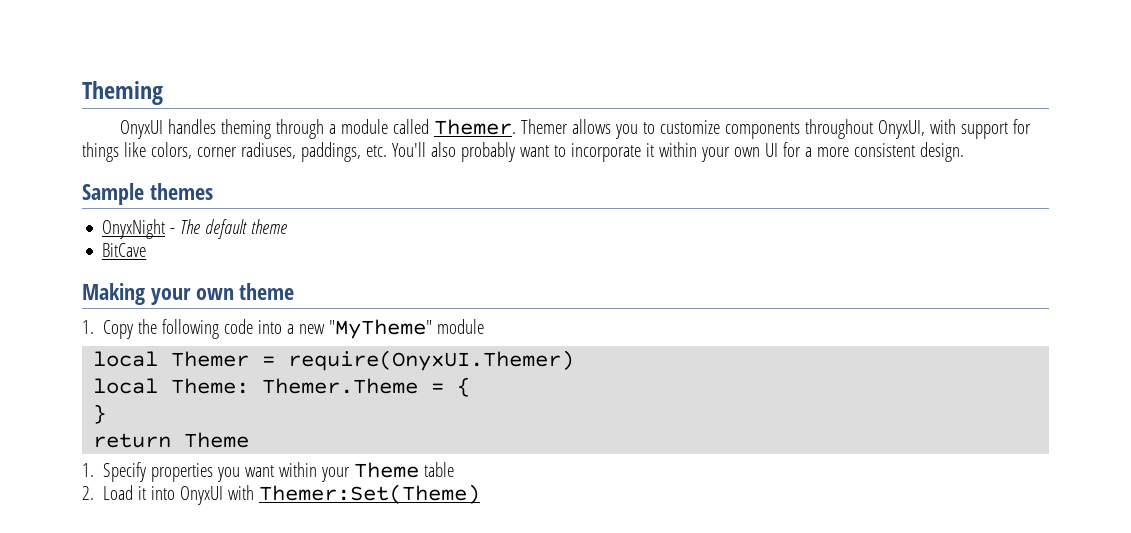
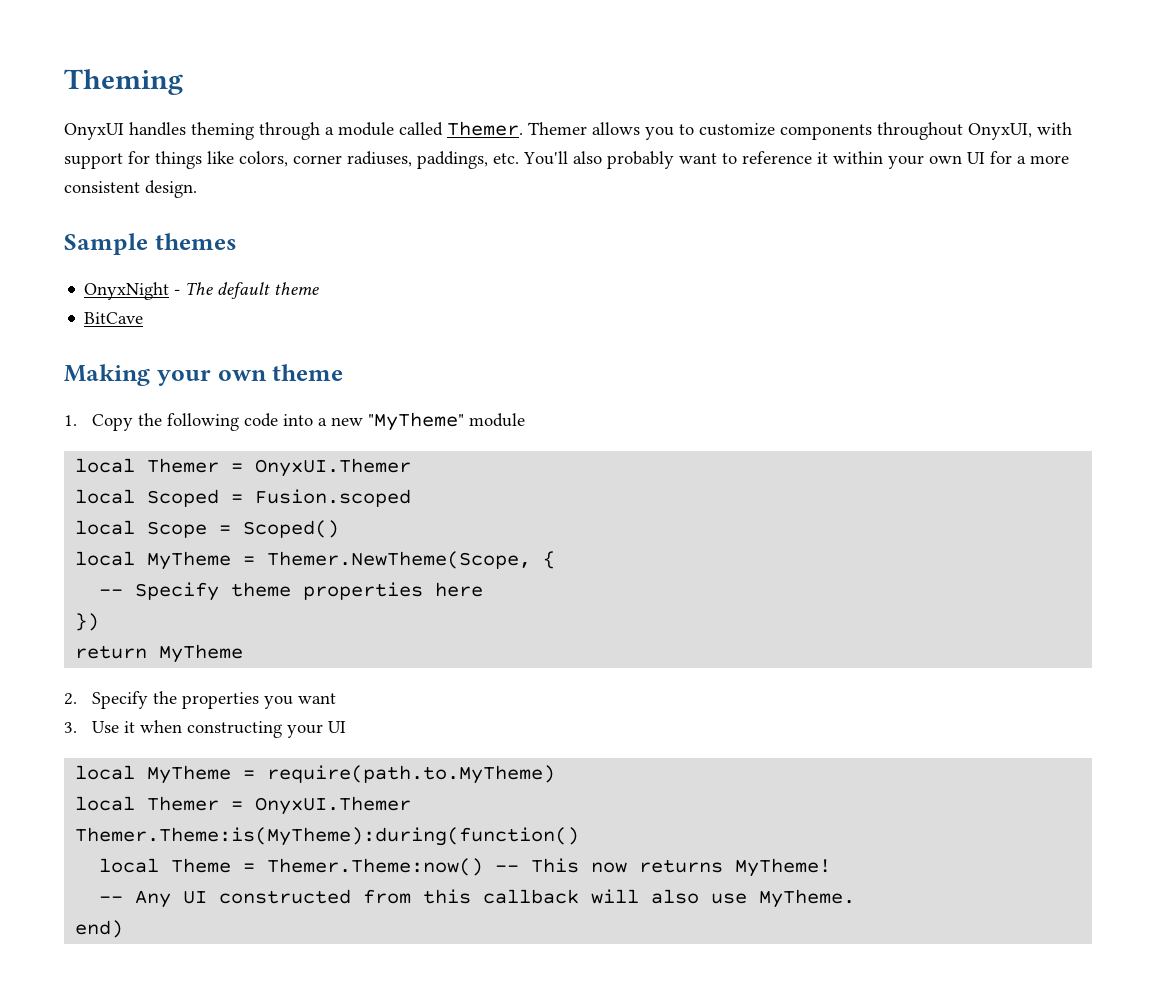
- Themer allows you to customize components throughout OnyxUI, with support for things like colors, corner radiuses, paddings, etc. You'll also probably want to incorporate it within your own UI for a more consistent design.
+ Themer allows you to customize components throughout OnyxUI, with support for things like colors, corner radiuses, paddings, etc. You'll also probably want to reference it within your own UI for a more consistent design.
  1. Copy the following code into a new "MyTheme" module
- local Themer = require(OnyxUI.Themer)
- local Theme: Themer.Theme = {
- }
- return Theme
- 1. Specify properties you want within your Theme table
- 2. Load it into OnyxUI with Themer:Set(Theme)
+ local Themer = OnyxUI.Themer
+ local Scoped = Fusion.scoped
+ local Scope = Scoped()
+ local MyTheme = Themer.NewTheme(Scope, {
+ -- Specify theme properties here
+ })
+ return MyTheme
+ 2. Specify the properties you want
+ 3. Use it when constructing your UI
+ local MyTheme = require(path.to.MyTheme)
+ local Themer = OnyxUI.Themer
+ Themer.Theme:is(MyTheme):during(function()
+ local Theme = Themer.Theme:now() -- This now returns MyTheme!
+ -- Any UI constructed from this callback will also use MyTheme.
+ end)

